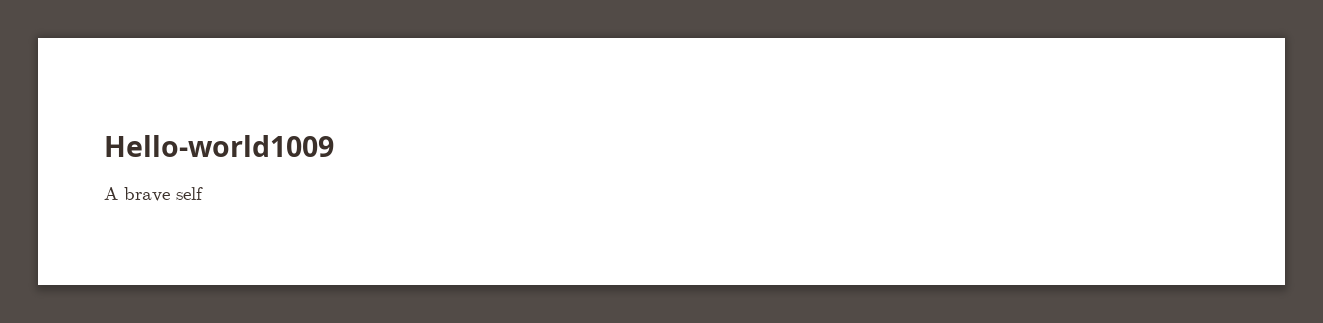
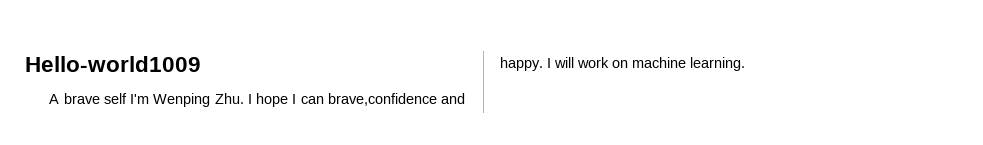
- A brave self
+ A brave self I'm Wenping Zhu. I hope I can brave,confidence and happy. I will work on machine learning.

